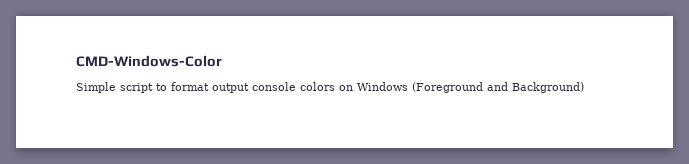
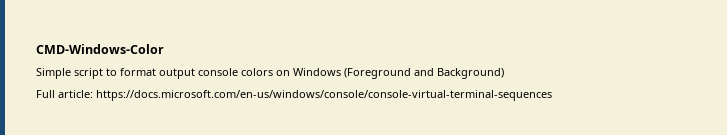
+ Full article: https://docs.microsoft.com/en-us/windows/console/console-virtual-terminal-sequences

